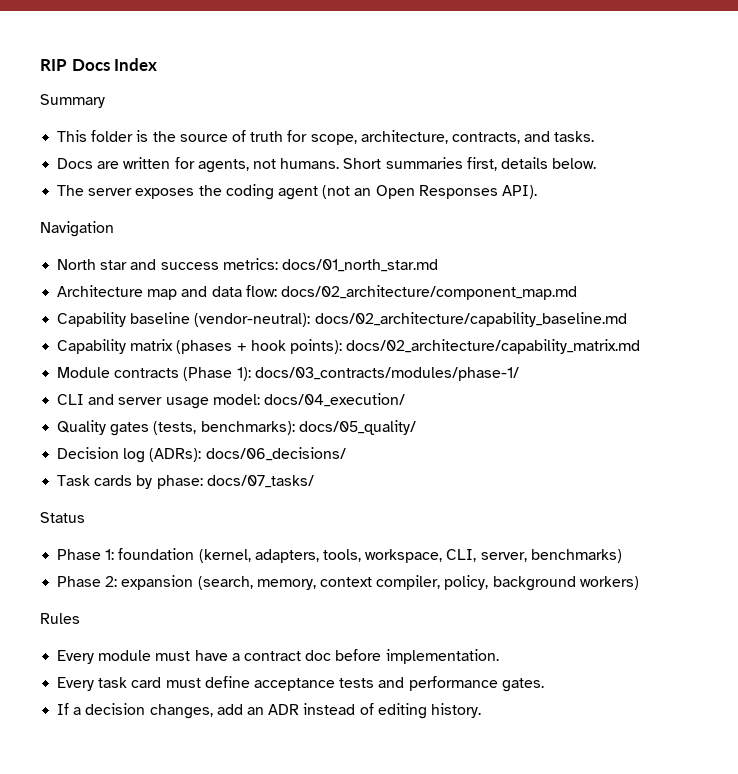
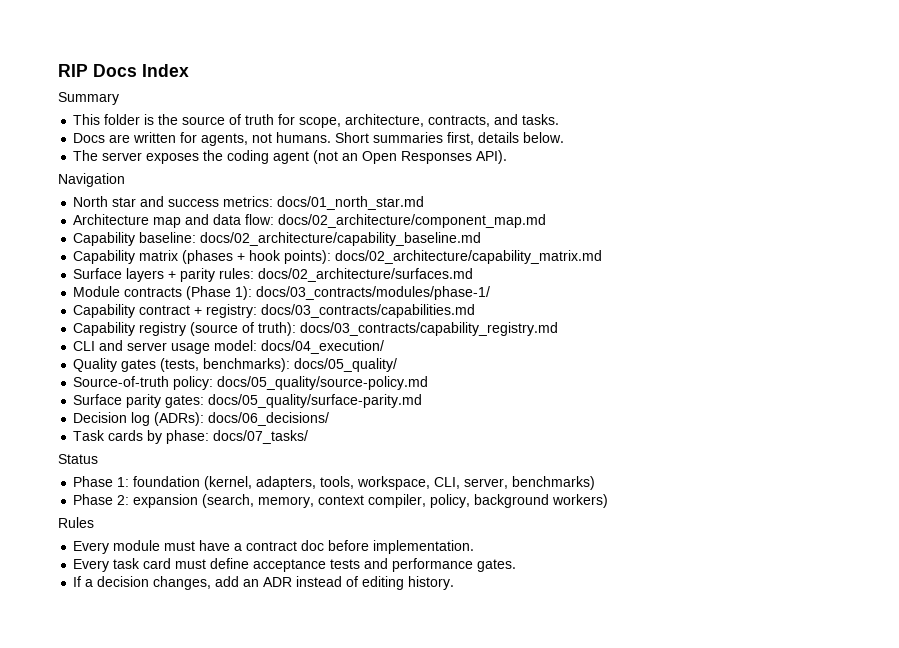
- Capability baseline (vendor-neutral): docs/02_architecture/capability_baseline.md
+ Capability baseline: docs/02_architecture/capability_baseline.md
+ Surface layers + parity rules: docs/02_architecture/surfaces.md
+ Capability contract + registry: docs/03_contracts/capabilities.md
+ Capability registry (source of truth): docs/03_contracts/capability_registry.md
+ Source-of-truth policy: docs/05_quality/source-policy.md
+ Surface parity gates: docs/05_quality/surface-parity.md

